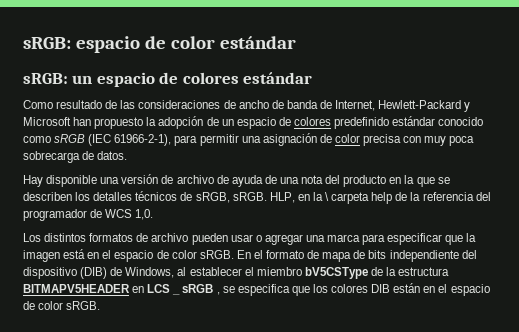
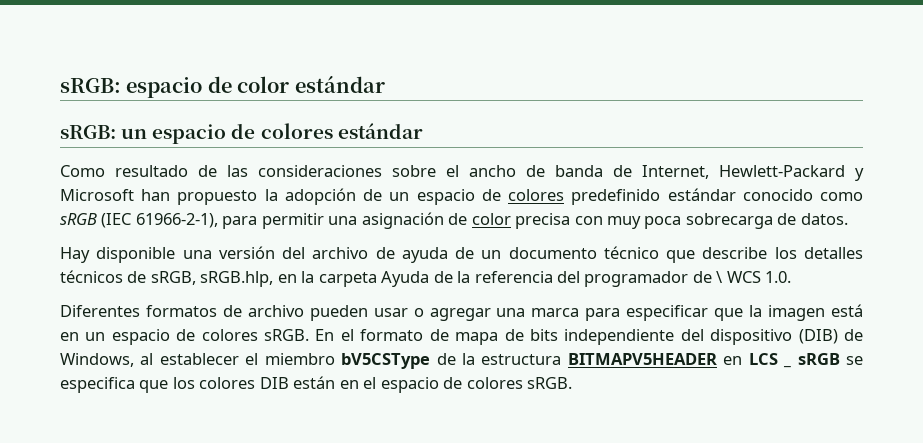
- Como resultado de las consideraciones de ancho de banda de Internet, Hewlett-Packard y Microsoft han propuesto la adopción de un espacio de colores predefinido estándar conocido como sRGB (IEC 61966-2-1), para permitir una asignación de color precisa con muy poca sobrecarga de datos.
+ Como resultado de las consideraciones sobre el ancho de banda de Internet, Hewlett-Packard y Microsoft han propuesto la adopción de un espacio de colores predefinido estándar conocido como sRGB (IEC 61966-2-1), para permitir una asignación de color precisa con muy poca sobrecarga de datos.
- Hay disponible una versión de archivo de ayuda de una nota del producto en la que se describen los detalles técnicos de sRGB, sRGB. HLP, en la \ carpeta help de la referencia del programador de WCS 1,0.
- Los distintos formatos de archivo pueden usar o agregar una marca para especificar que la imagen está en el espacio de color sRGB.
+ Hay disponible una versión del archivo de ayuda de un documento técnico que describe los detalles técnicos de sRGB, sRGB.hlp, en la carpeta Ayuda de la referencia del programador de \ WCS 1.0.
+ Diferentes formatos de archivo pueden usar o agregar una marca para especificar que la imagen está en un espacio de colores sRGB.
- En el formato de mapa de bits independiente del dispositivo (DIB) de Windows, al establecer el miembro bV5CSType de la estructura BITMAPV5HEADER en LCS _ sRGB , se especifica que los colores DIB están en el espacio de color sRGB.
+ En el formato de mapa de bits independiente del dispositivo (DIB) de Windows, al establecer el miembro bV5CSType de la estructura BITMAPV5HEADER en LCS _ sRGB se especifica que los colores DIB están en el espacio de colores sRGB.

